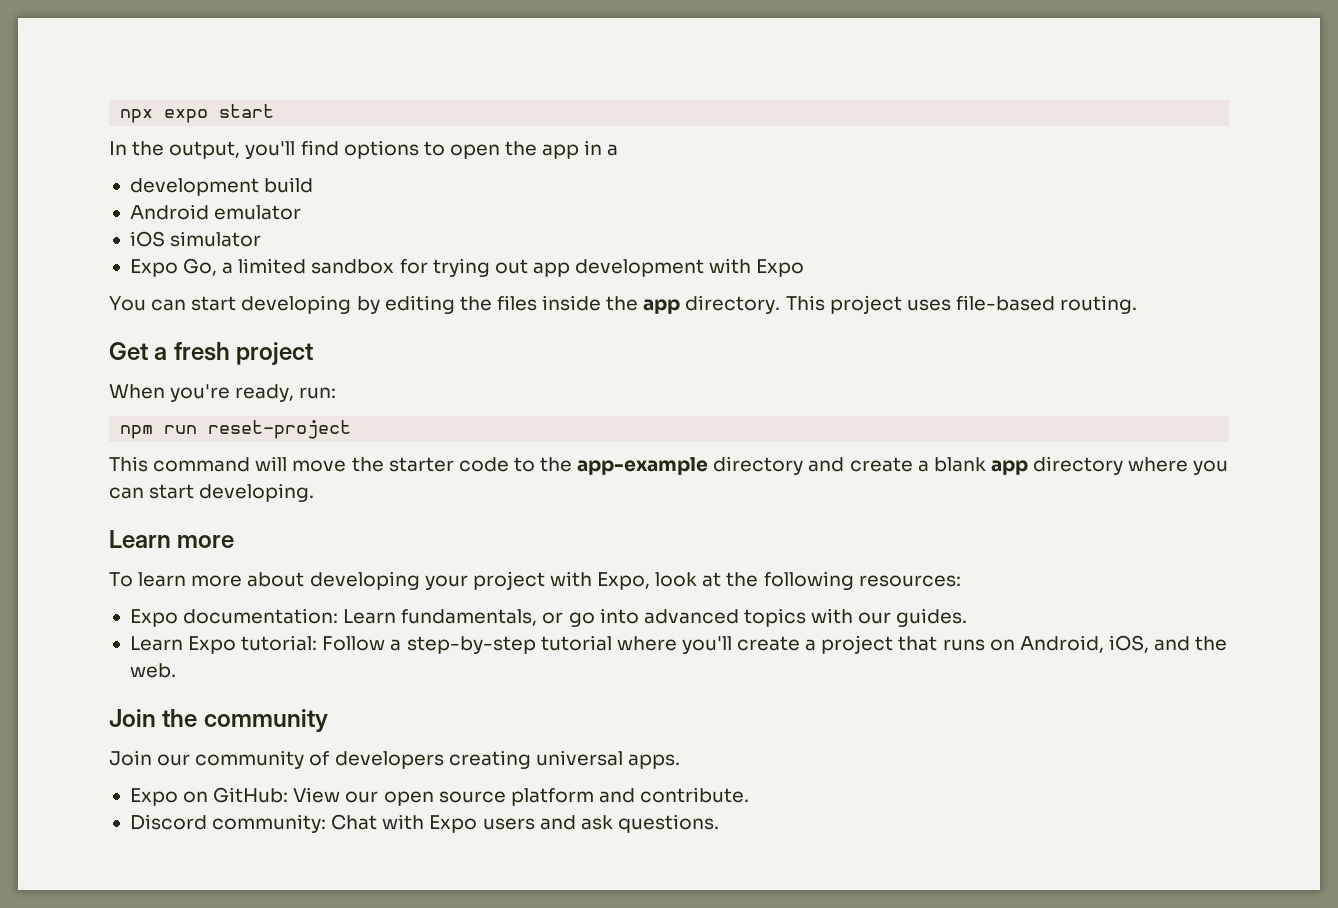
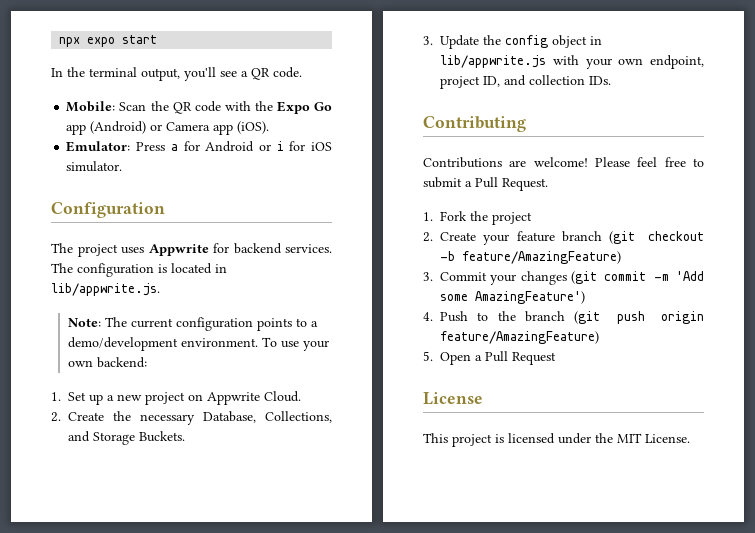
- In the output, you'll find options to open the app in a
- development build
- Android emulator
- iOS simulator
- Expo Go, a limited sandbox for trying out app development with Expo
- You can start developing by editing the files inside the app directory. This project uses file-based routing.
- Get a fresh project
- When you're ready, run:
- npm run reset-project
- This command will move the starter code to the app-example directory and create a blank app directory where you can start developing.
- Learn more
- To learn more about developing your project with Expo, look at the following resources:
- Expo documentation: Learn fundamentals, or go into advanced topics with our guides.
- Learn Expo tutorial: Follow a step-by-step tutorial where you'll create a project that runs on Android, iOS, and the web.
- Join the community
- Join our community of developers creating universal apps.
- Expo on GitHub: View our open source platform and contribute.
- Discord community: Chat with Expo users and ask questions.
+ In the terminal output, you'll see a QR code.
+ Mobile: Scan the QR code with the Expo Go app (Android) or Camera app (iOS).
+ Emulator: Press a for Android or i for iOS simulator.
+ Configuration
+ The project uses Appwrite for backend services. The configuration is located in lib/appwrite.js.
+ Note: The current configuration points to a demo/development environment. To use your own backend:
+ 1. Set up a new project on Appwrite Cloud.
+ 2. Create the necessary Database, Collections, and Storage Buckets.
+ 3. Update the config object in lib/appwrite.js with your own endpoint, project ID, and collection IDs.
+ Contributing
+ Contributions are welcome! Please feel free to submit a Pull Request.
+ 1. Fork the project
+ 2. Create your feature branch (git checkout -b feature/AmazingFeature)
+ 3. Commit your changes (git commit -m 'Add some AmazingFeature')
+ 4. Push to the branch (git push origin feature/AmazingFeature)
+ 5. Open a Pull Request
+ License
+ This project is licensed under the MIT License.

